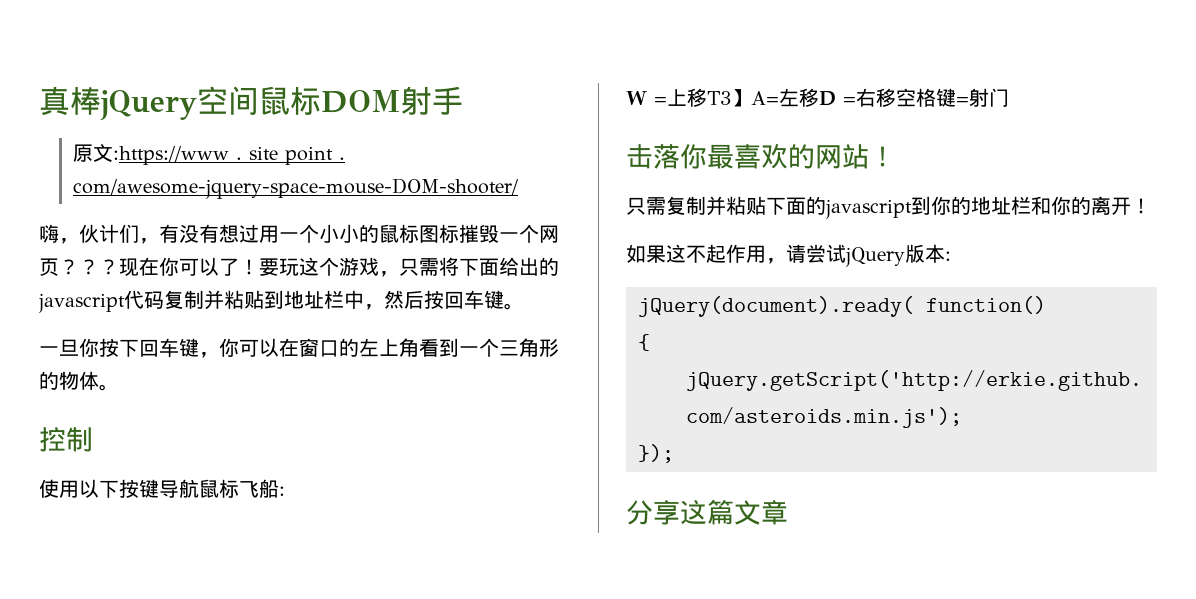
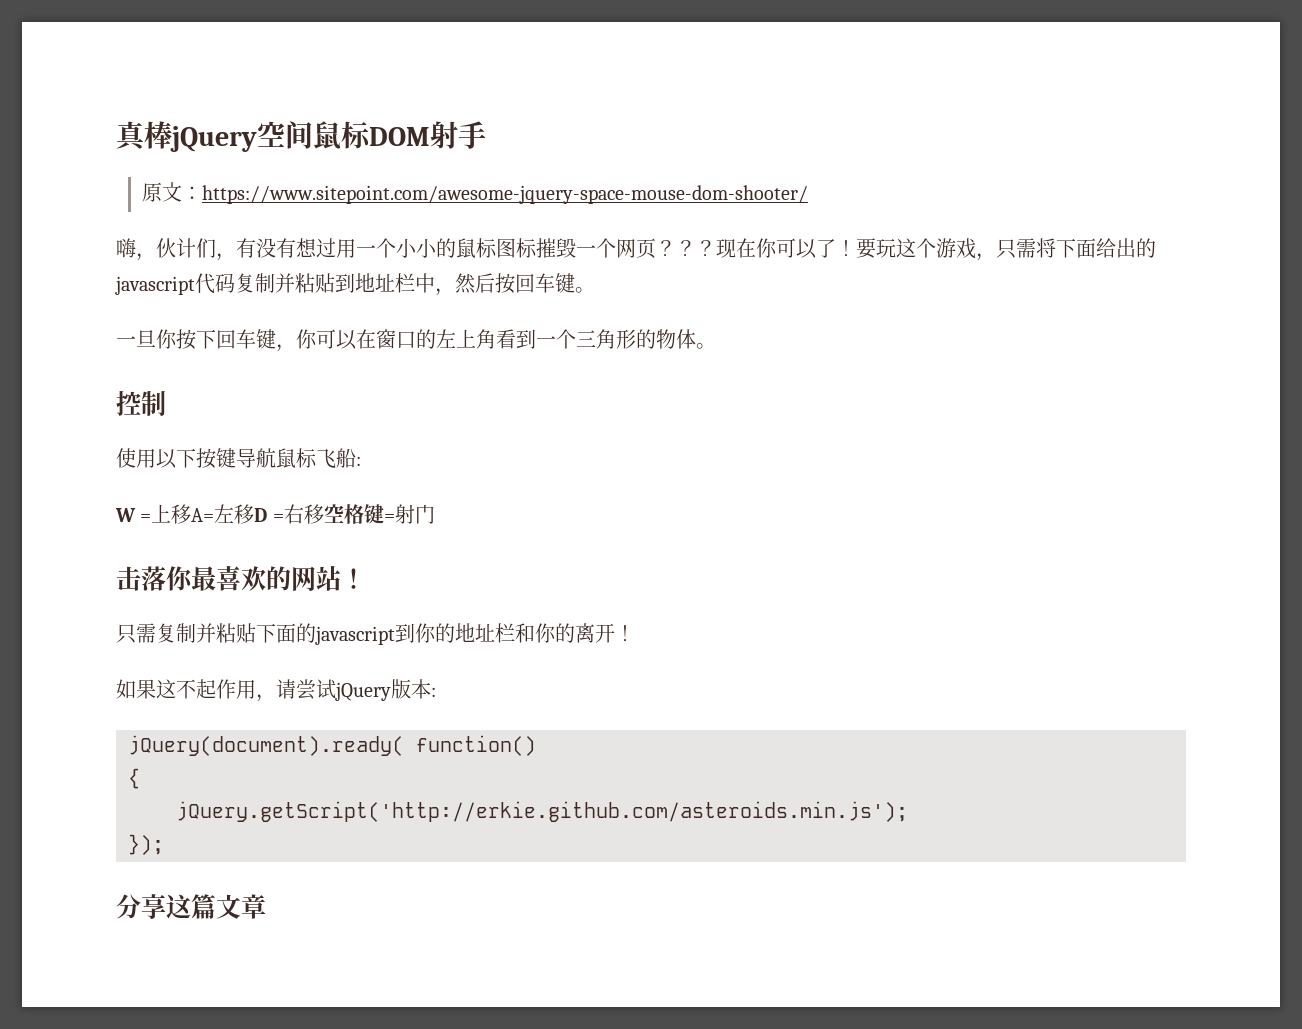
- 原文:https://www . site point . com/awesome-jquery-space-mouse-DOM-shooter/
+ 原文：https://www.sitepoint.com/awesome-jquery-space-mouse-dom-shooter/
- W =上移T3】A=左移D =右移空格键=射门
+ W =上移A=左移D =右移空格键=射门

